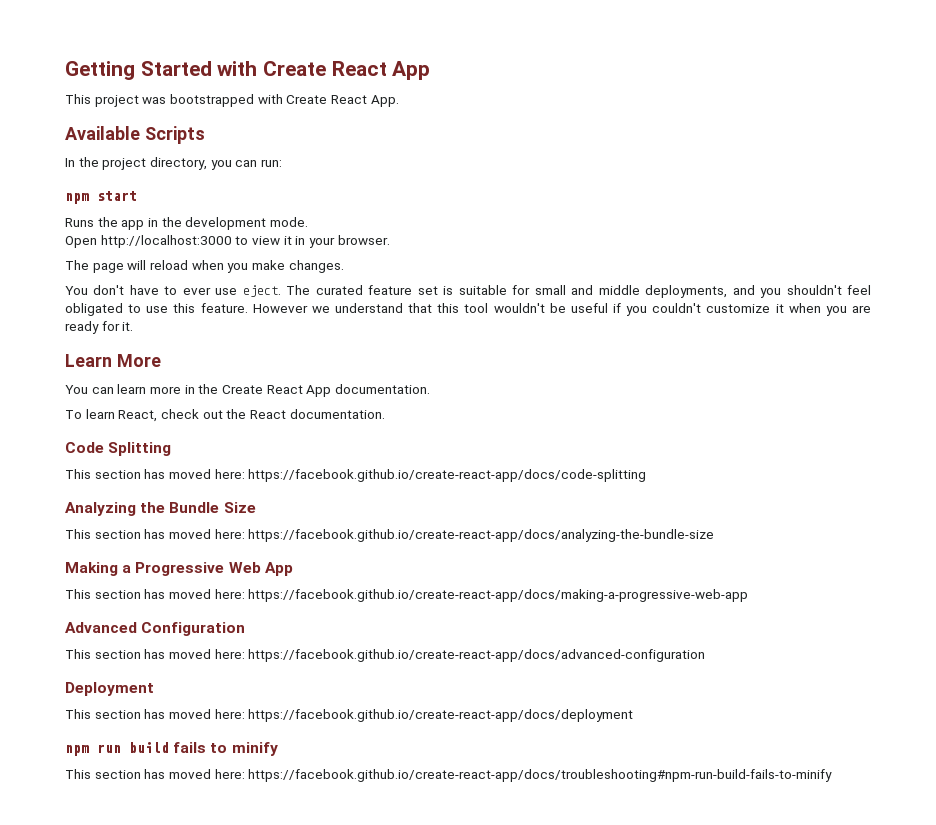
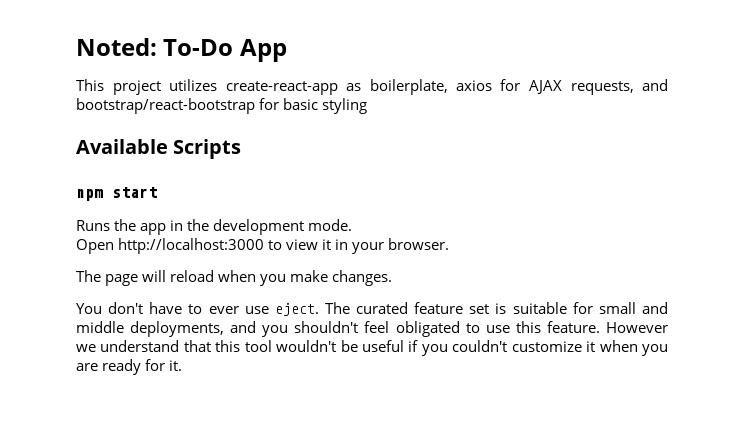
- Getting Started with Create React App
- This project was bootstrapped with Create React App.
+ Noted: To-Do App
+ This project utilizes create-react-app as boilerplate, axios for AJAX requests, and bootstrap/react-bootstrap for basic styling
  Available Scripts
- In the project directory, you can run:
- Learn More
- You can learn more in the Create React App documentation.
- To learn React, check out the React documentation.
- Code Splitting
- This section has moved here: https://facebook.github.io/create-react-app/docs/code-splitting
- Analyzing the Bundle Size
- This section has moved here: https://facebook.github.io/create-react-app/docs/analyzing-the-bundle-size
- Making a Progressive Web App
- This section has moved here: https://facebook.github.io/create-react-app/docs/making-a-progressive-web-app
- Advanced Configuration
- This section has moved here: https://facebook.github.io/create-react-app/docs/advanced-configuration
- Deployment
- This section has moved here: https://facebook.github.io/create-react-app/docs/deployment
- npm run build fails to minify
- This section has moved here: https://facebook.github.io/create-react-app/docs/troubleshooting#npm-run-build-fails-to-minify

